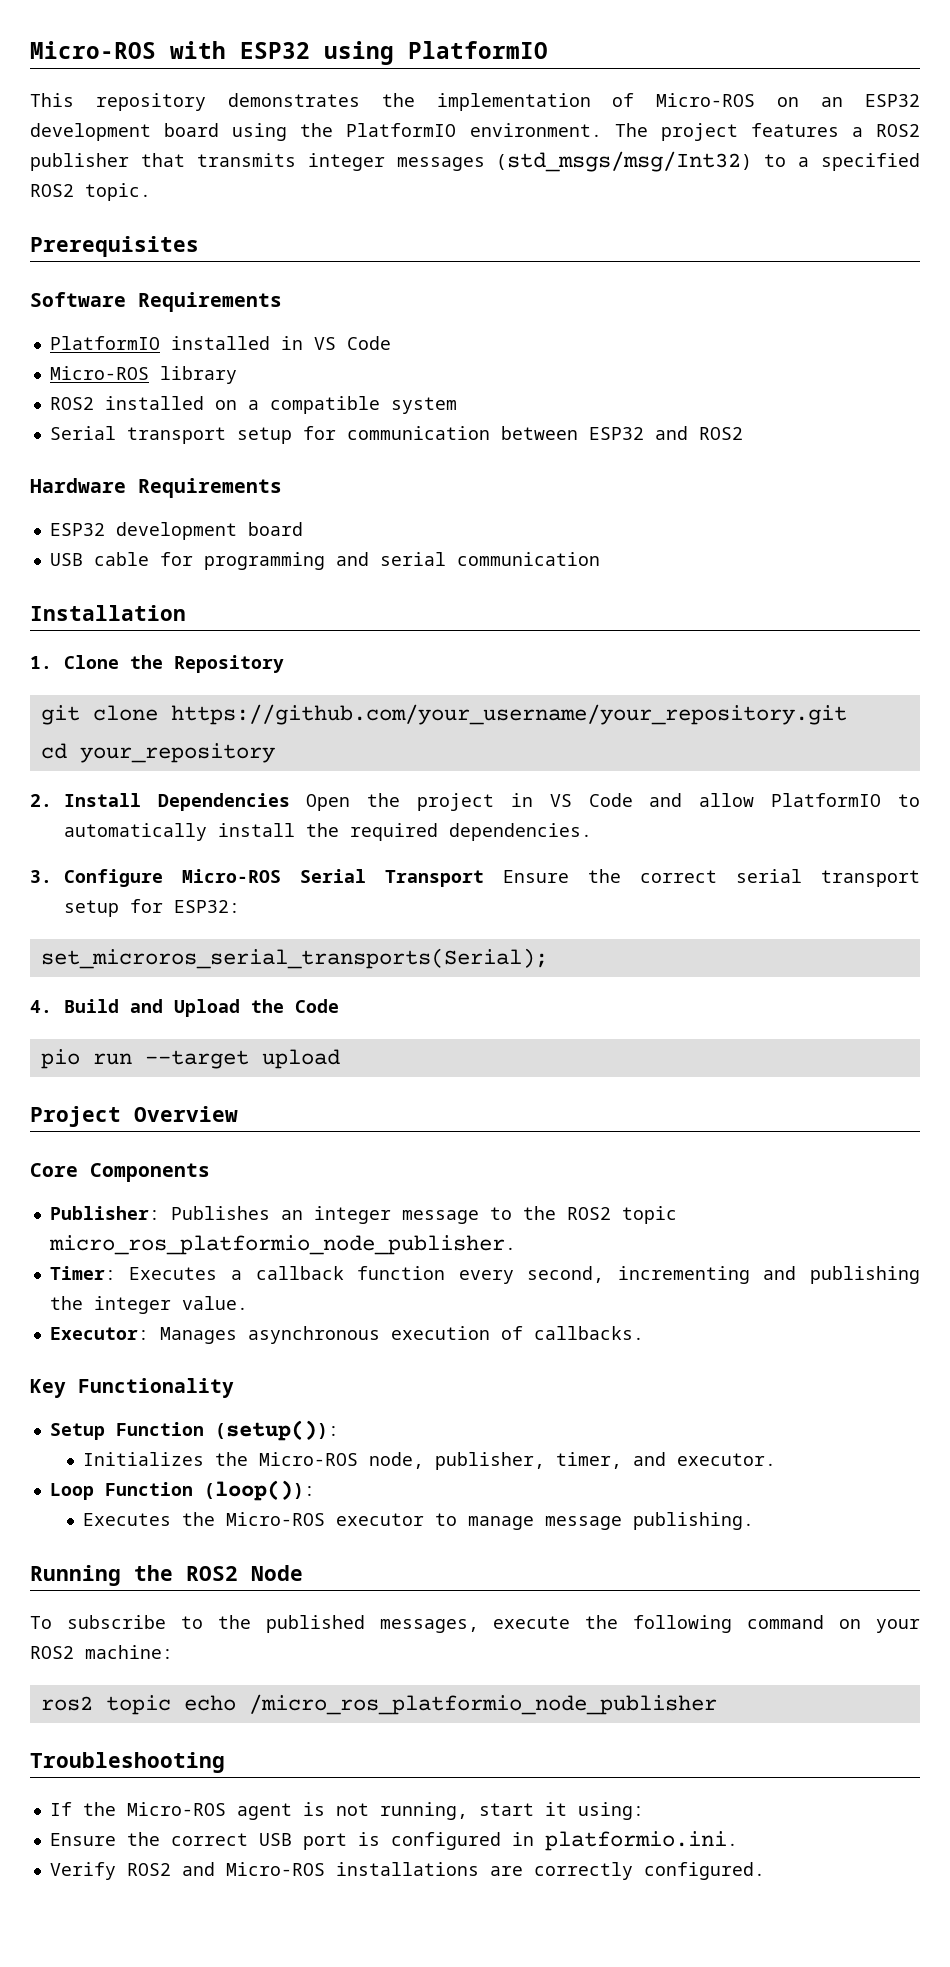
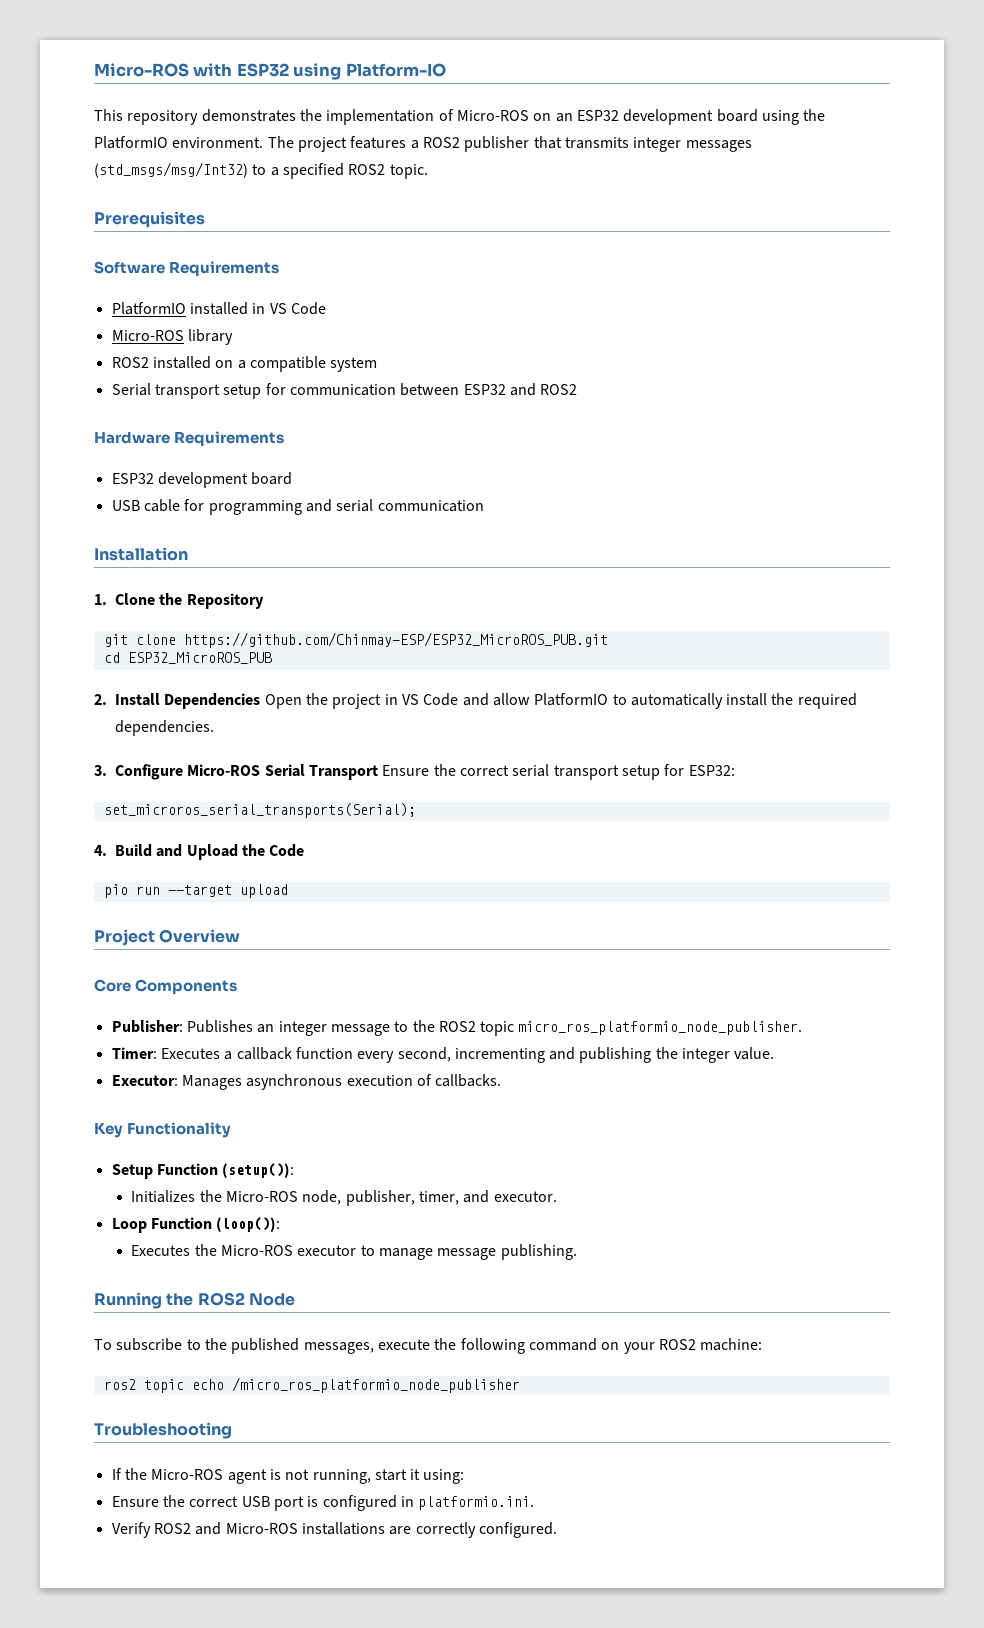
- Micro-ROS with ESP32 using PlatformIO
+ Micro-ROS with ESP32 using Platform-IO
- git clone https://github.com/your_username/your_repository.git
+ git clone https://github.com/Chinmay-ESP/ESP32_MicroROS_PUB.git
- cd your_repository
+ cd ESP32_MicroROS_PUB

